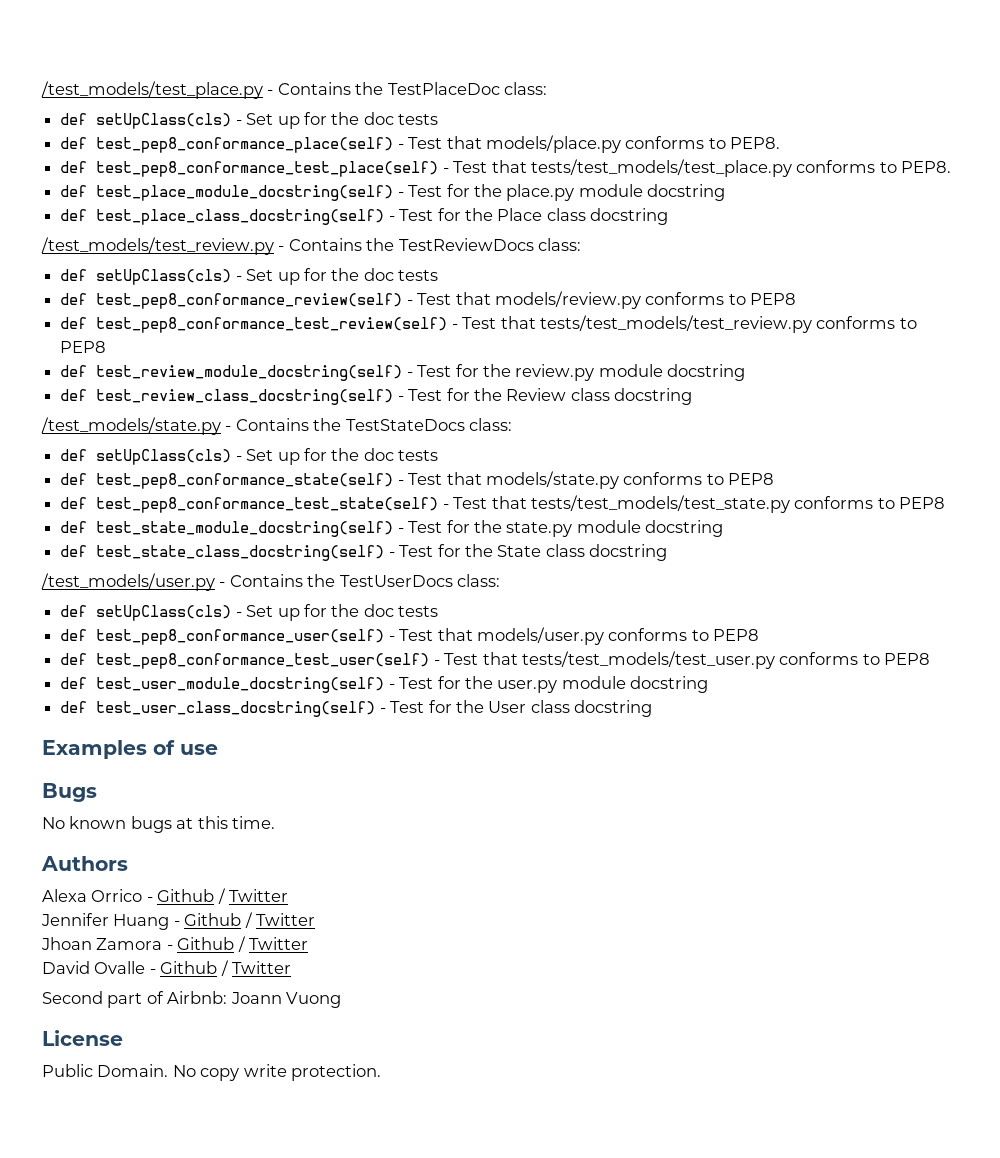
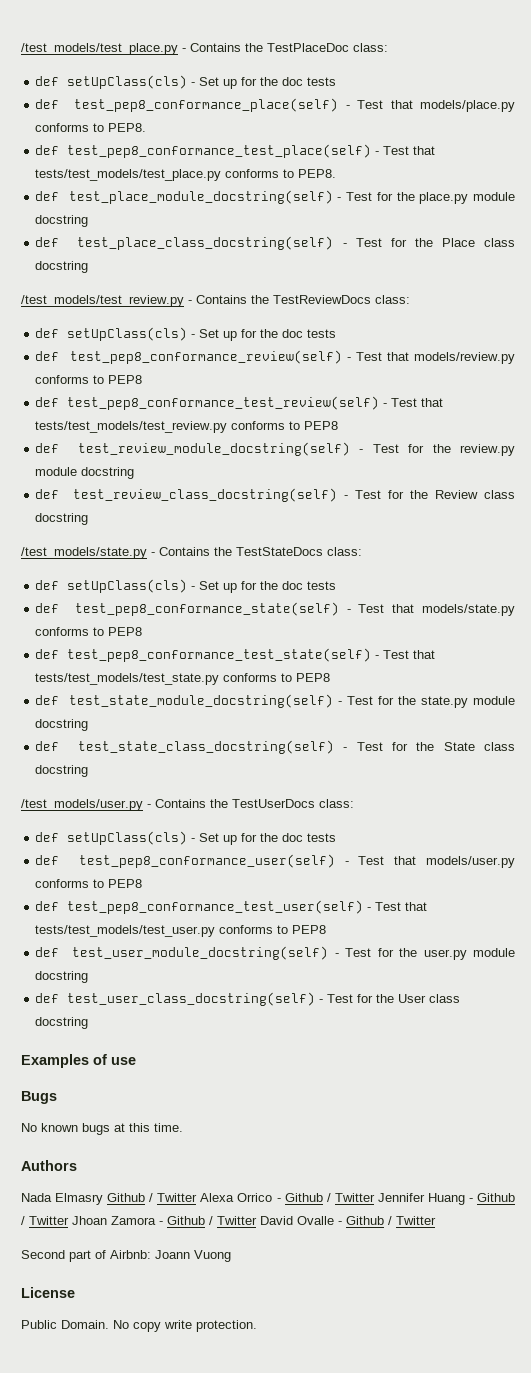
- Alexa Orrico - Github / Twitter
- Jennifer Huang - Github / Twitter
- Jhoan Zamora - Github / Twitter
- David Ovalle - Github / Twitter
+ Nada Elmasry Github / Twitter Alexa Orrico - Github / Twitter Jennifer Huang - Github / Twitter Jhoan Zamora - Github / Twitter David Ovalle - Github / Twitter

